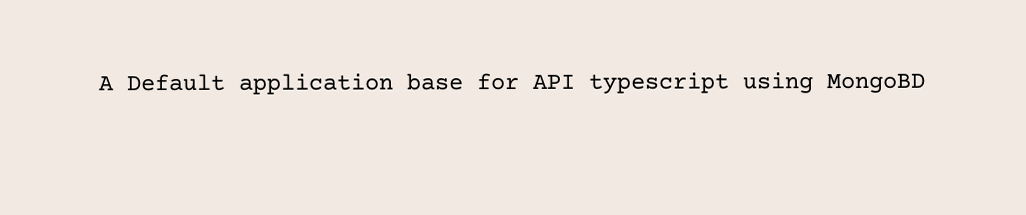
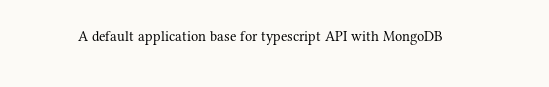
- A Default application base for API typescript using MongoBD
+ A default application base for typescript API with MongoDB

